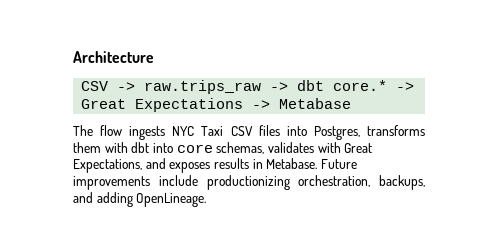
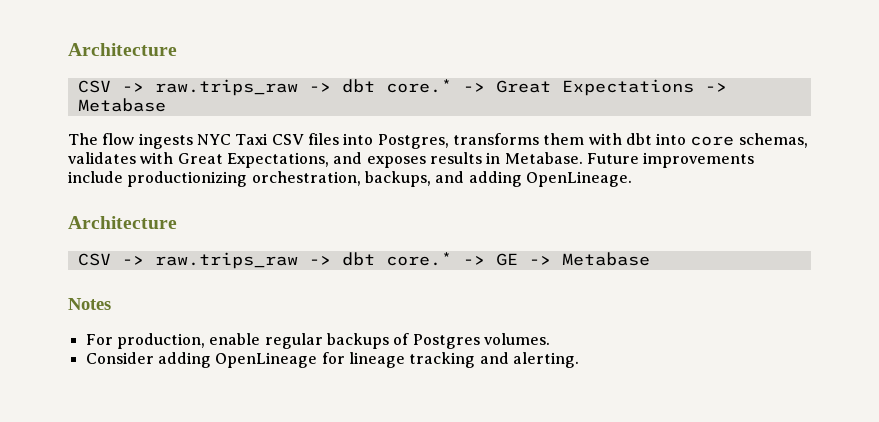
  Future improvements include productionizing orchestration, backups, and adding OpenLineage.
+ Architecture
+ CSV -> raw.trips_raw -> dbt core.* -> GE -> Metabase
+ Notes
+ For production, enable regular backups of Postgres volumes.
+ Consider adding OpenLineage for lineage tracking and alerting.

